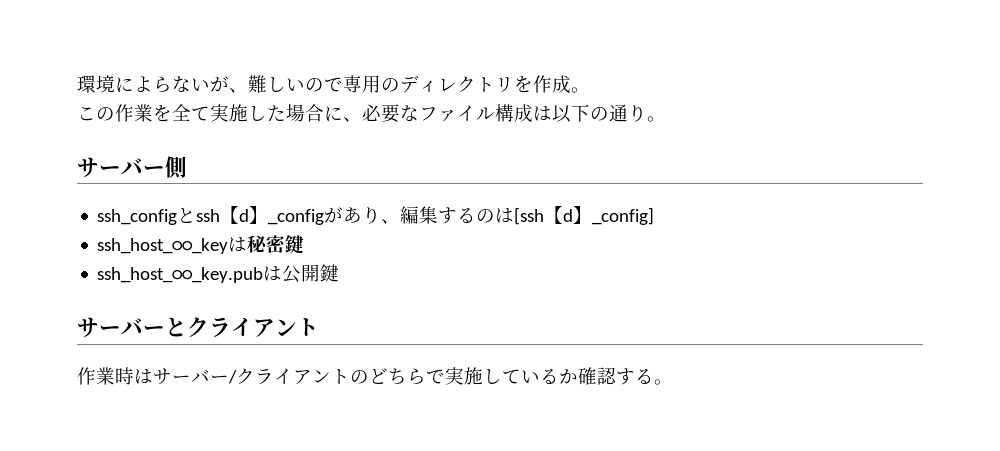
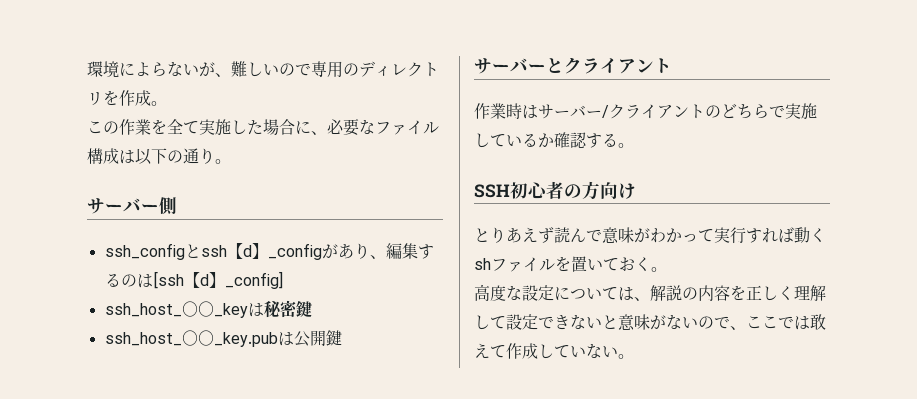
+ SSH初心者の方向け
+ とりあえず読んで意味がわかって実行すれば動くshファイルを置いておく。
+ 高度な設定については、解説の内容を正しく理解して設定できないと意味がないので、ここでは敢えて作成していない。

